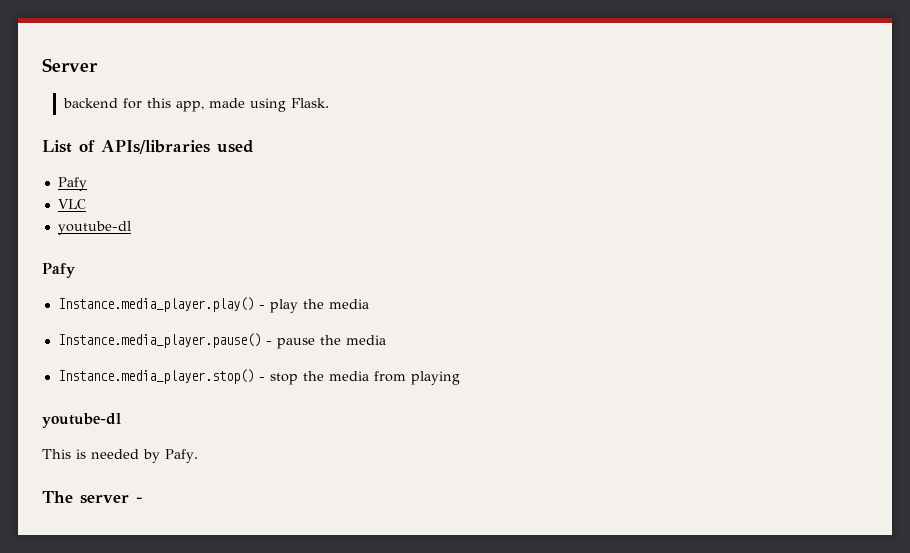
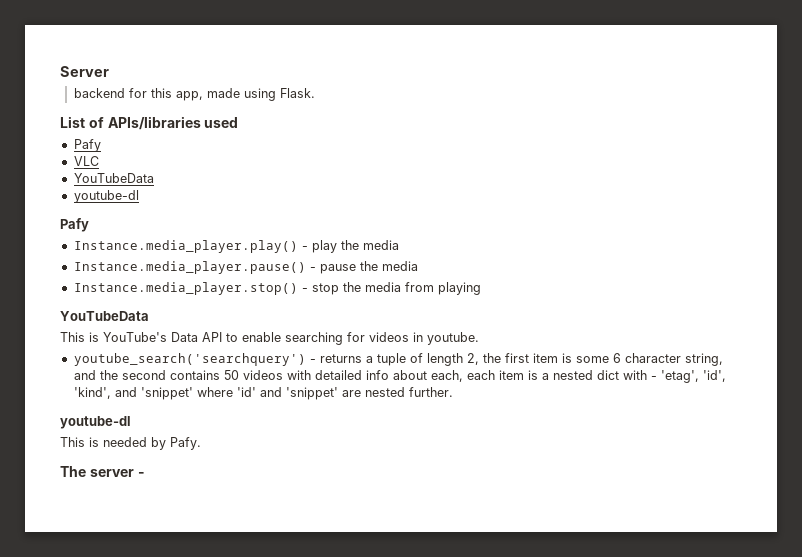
  VLC
+ YouTubeData
  Instance.media_player.stop() - stop the media from playing
+ YouTubeData
+ This is YouTube's Data API to enable searching for videos in youtube.
+ youtube_search('searchquery') - returns a tuple of length 2, the first item is some 6 character string, and the second contains 50 videos with detailed info about each, each item is a nested dict with - 'etag', 'id', 'kind', and 'snippet' where 'id' and 'snippet' are nested further.

